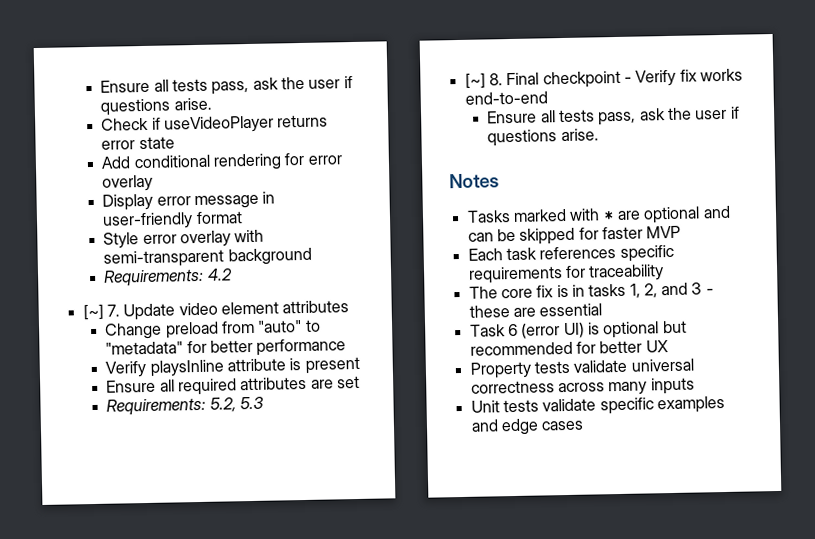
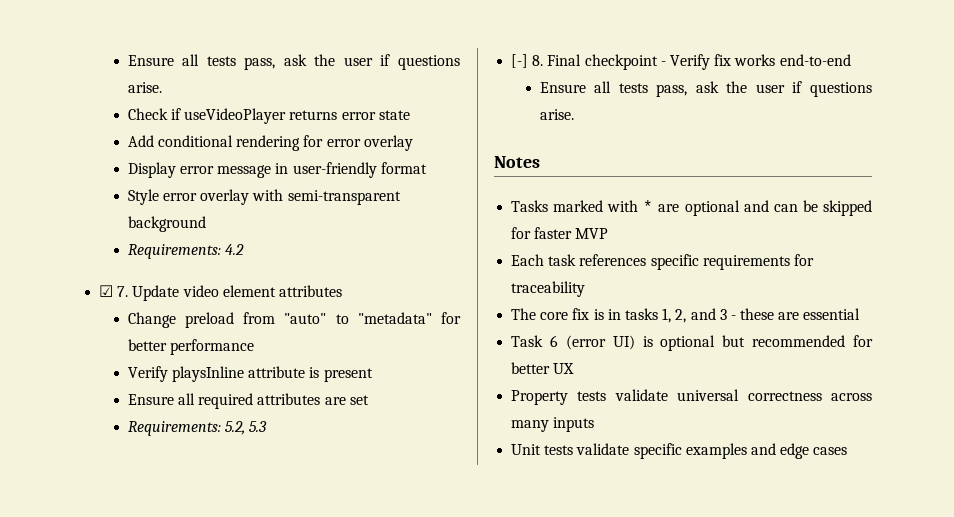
- [~] 7. Update video element attributes
+ ☑ 7. Update video element attributes
- [~] 8. Final checkpoint - Verify fix works end-to-end
+ [-] 8. Final checkpoint - Verify fix works end-to-end

